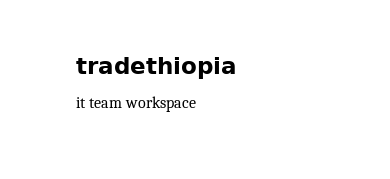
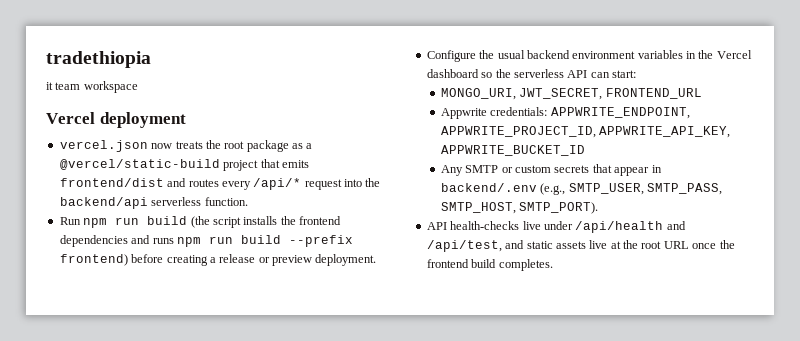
+ Vercel deployment
+ vercel.json now treats the root package as a @vercel/static-build project that emits frontend/dist and routes every /api/* request into the backend/api serverless function.
+ Run npm run build (the script installs the frontend dependencies and runs npm run build --prefix frontend) before creating a release or preview deployment.
+ Configure the usual backend environment variables in the Vercel dashboard so the serverless API can start:
+ MONGO_URI, JWT_SECRET, FRONTEND_URL
+ Appwrite credentials: APPWRITE_ENDPOINT, APPWRITE_PROJECT_ID, APPWRITE_API_KEY, APPWRITE_BUCKET_ID
+ Any SMTP or custom secrets that appear in backend/.env (e.g., SMTP_USER, SMTP_PASS, SMTP_HOST, SMTP_PORT).
+ API health-checks live under /api/health and /api/test, and static assets live at the root URL once the frontend build completes.

